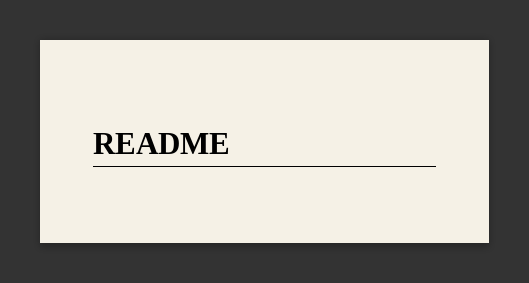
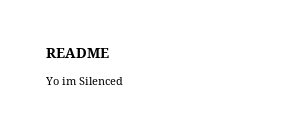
+ Yo im Silenced

